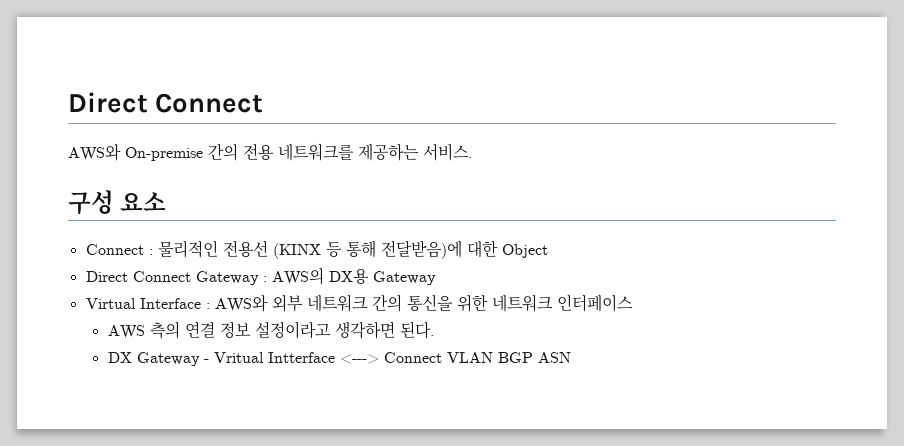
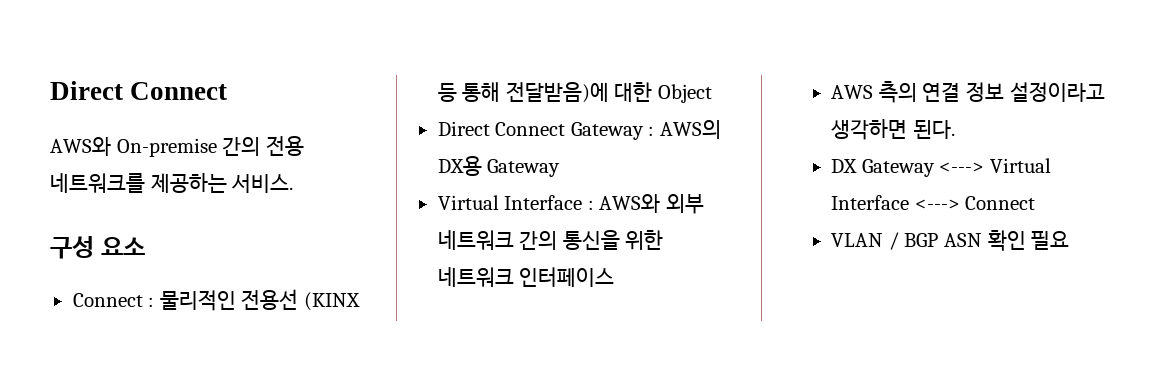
- DX Gateway - Vritual Intterface <---> Connect VLAN BGP ASN
+ DX Gateway <---> Virtual Interface <---> Connect
+ VLAN / BGP ASN 확인 필요

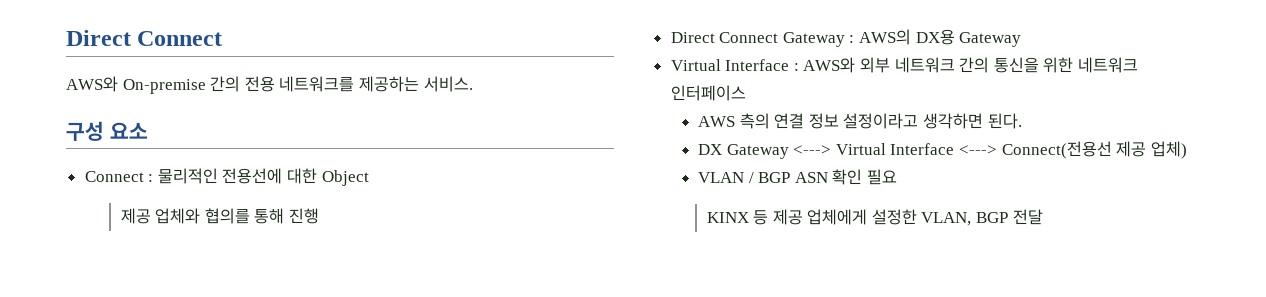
- Connect : 물리적인 전용선 (KINX 등 통해 전달받음)에 대한 Object
+ Connect : 물리적인 전용선에 대한 Object
+ 제공 업체와 협의를 통해 진행
- DX Gateway <---> Virtual Interface <---> Connect
+ DX Gateway <---> Virtual Interface <---> Connect(전용선 제공 업체)
+ KINX 등 제공 업체에게 설정한 VLAN, BGP 전달

